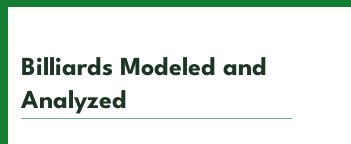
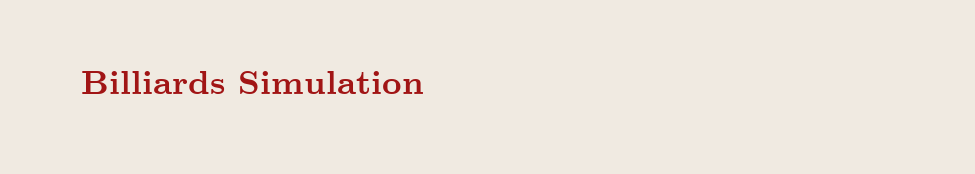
- Billiards Modeled and Analyzed
+ Billiards Simulation

